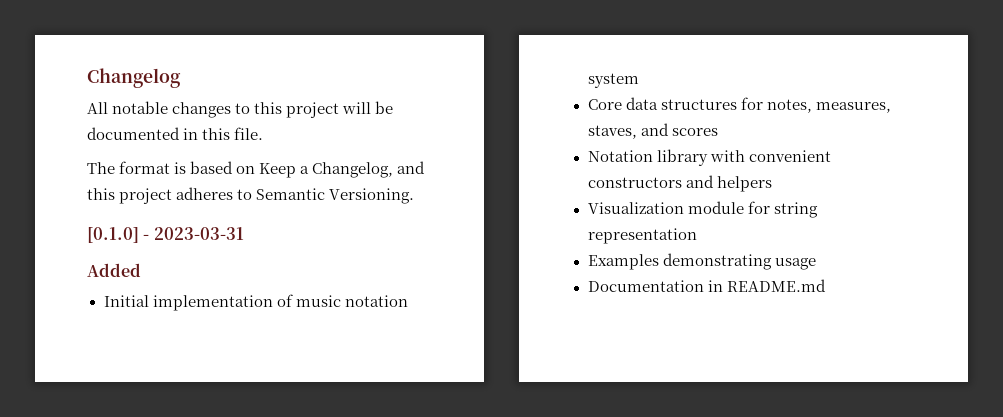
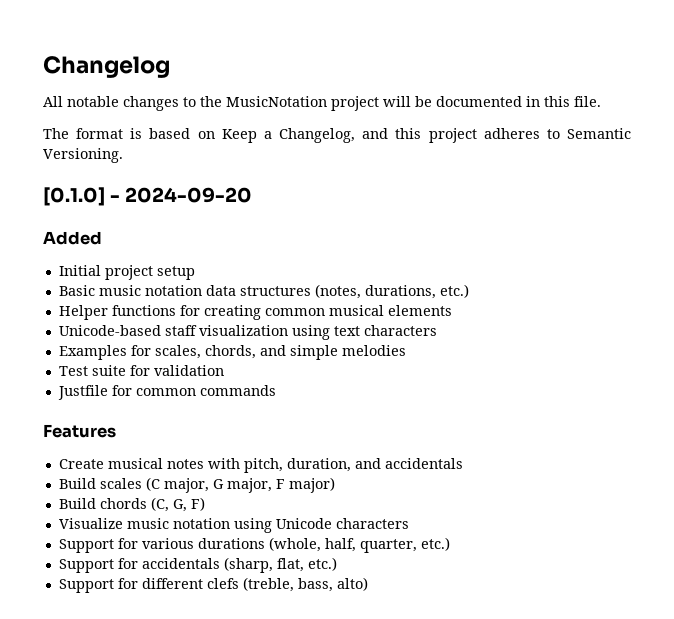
- All notable changes to this project will be documented in this file.
+ All notable changes to the MusicNotation project will be documented in this file.
- [0.1.0] - 2023-03-31
+ [0.1.0] - 2024-09-20
- Initial implementation of music notation system
- Core data structures for notes, measures, staves, and scores
- Notation library with convenient constructors and helpers
- Visualization module for string representation
- Examples demonstrating usage
- Documentation in README.md
+ Initial project setup
+ Basic music notation data structures (notes, durations, etc.)
+ Helper functions for creating common musical elements
+ Unicode-based staff visualization using text characters
+ Examples for scales, chords, and simple melodies
+ Test suite for validation
+ Justfile for common commands
+ Features
+ Create musical notes with pitch, duration, and accidentals
+ Build scales (C major, G major, F major)
+ Build chords (C, G, F)
+ Visualize music notation using Unicode characters
+ Support for various durations (whole, half, quarter, etc.)
+ Support for accidentals (sharp, flat, etc.)
+ Support for different clefs (treble, bass, alto)

